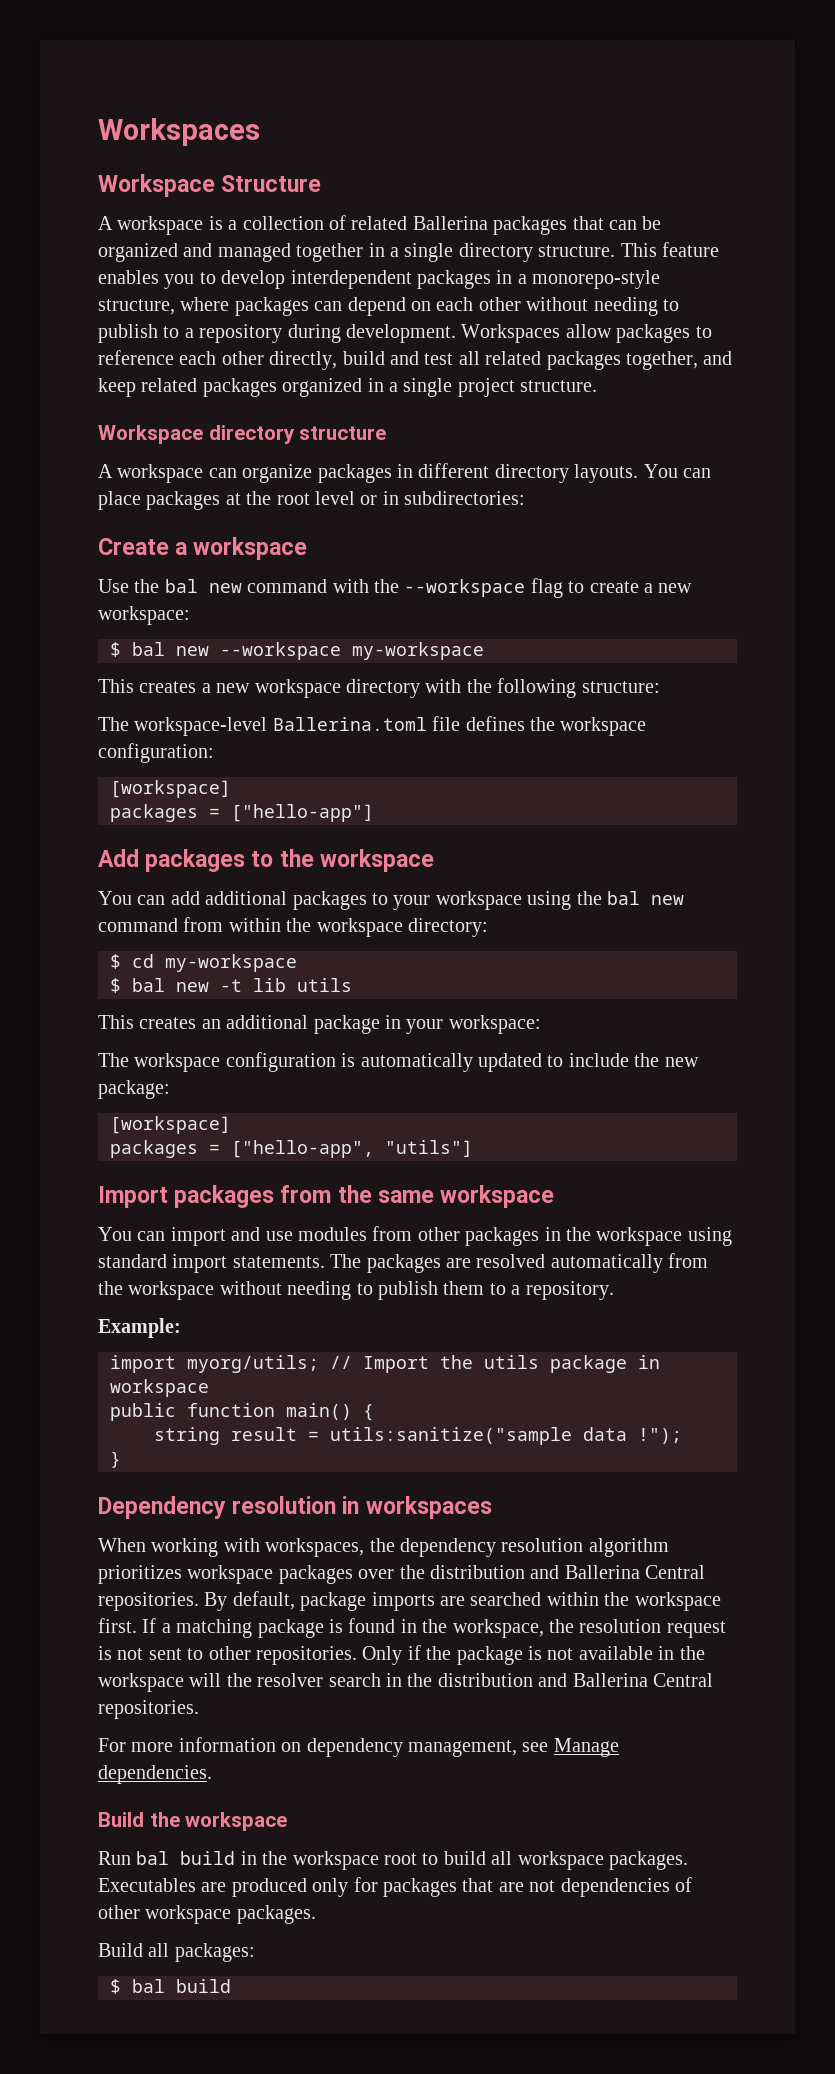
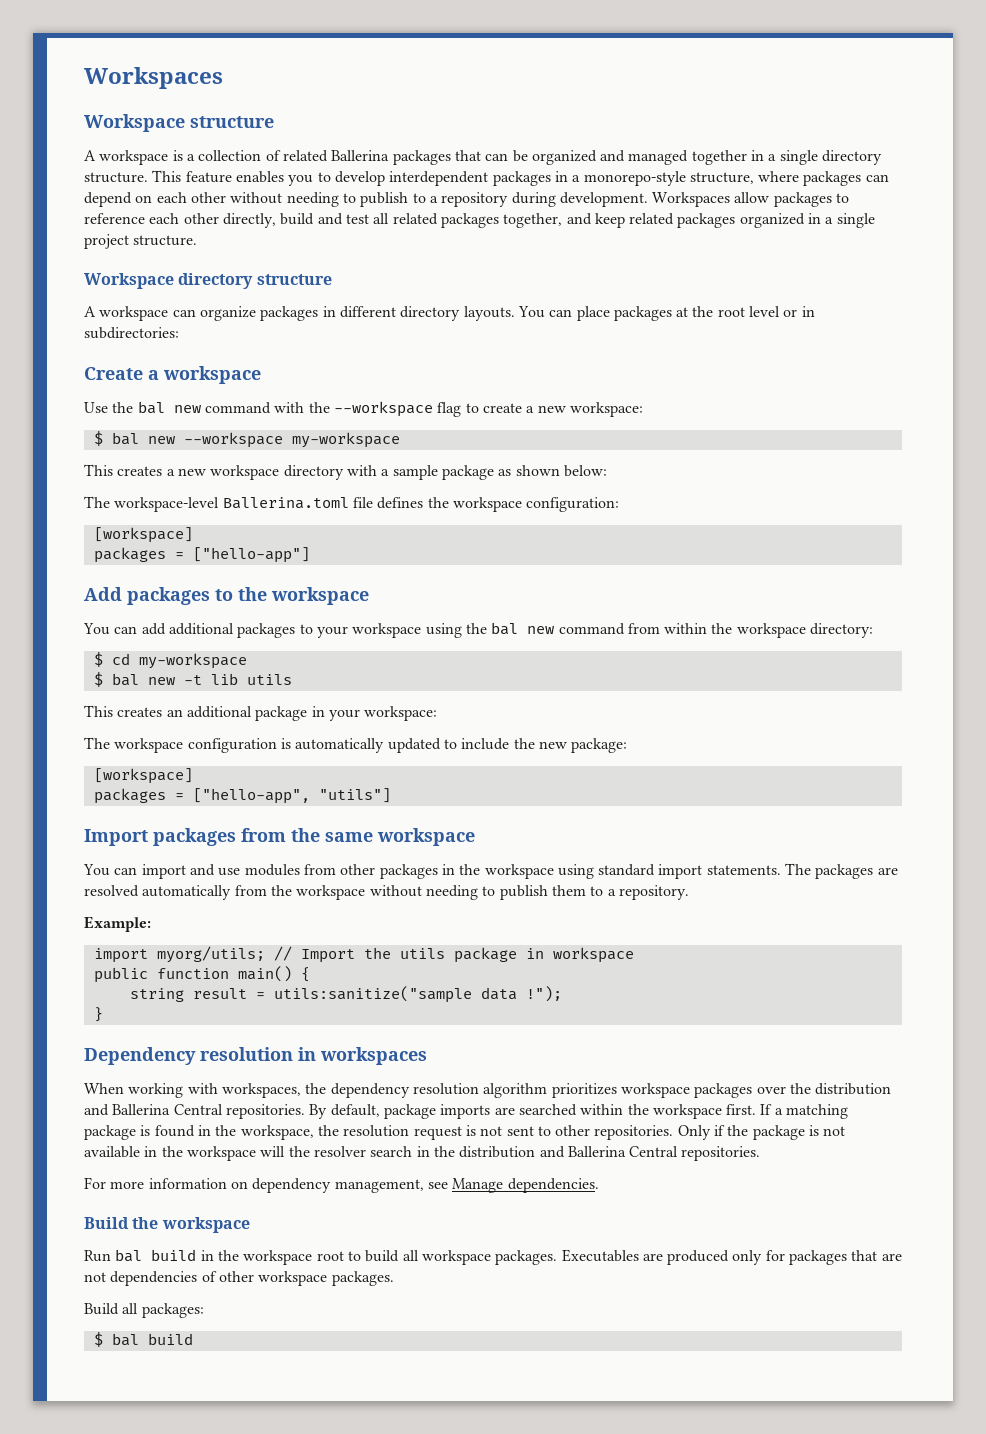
- Workspace Structure
+ Workspace structure
- This creates a new workspace directory with the following structure:
+ This creates a new workspace directory with a sample package as shown below:

